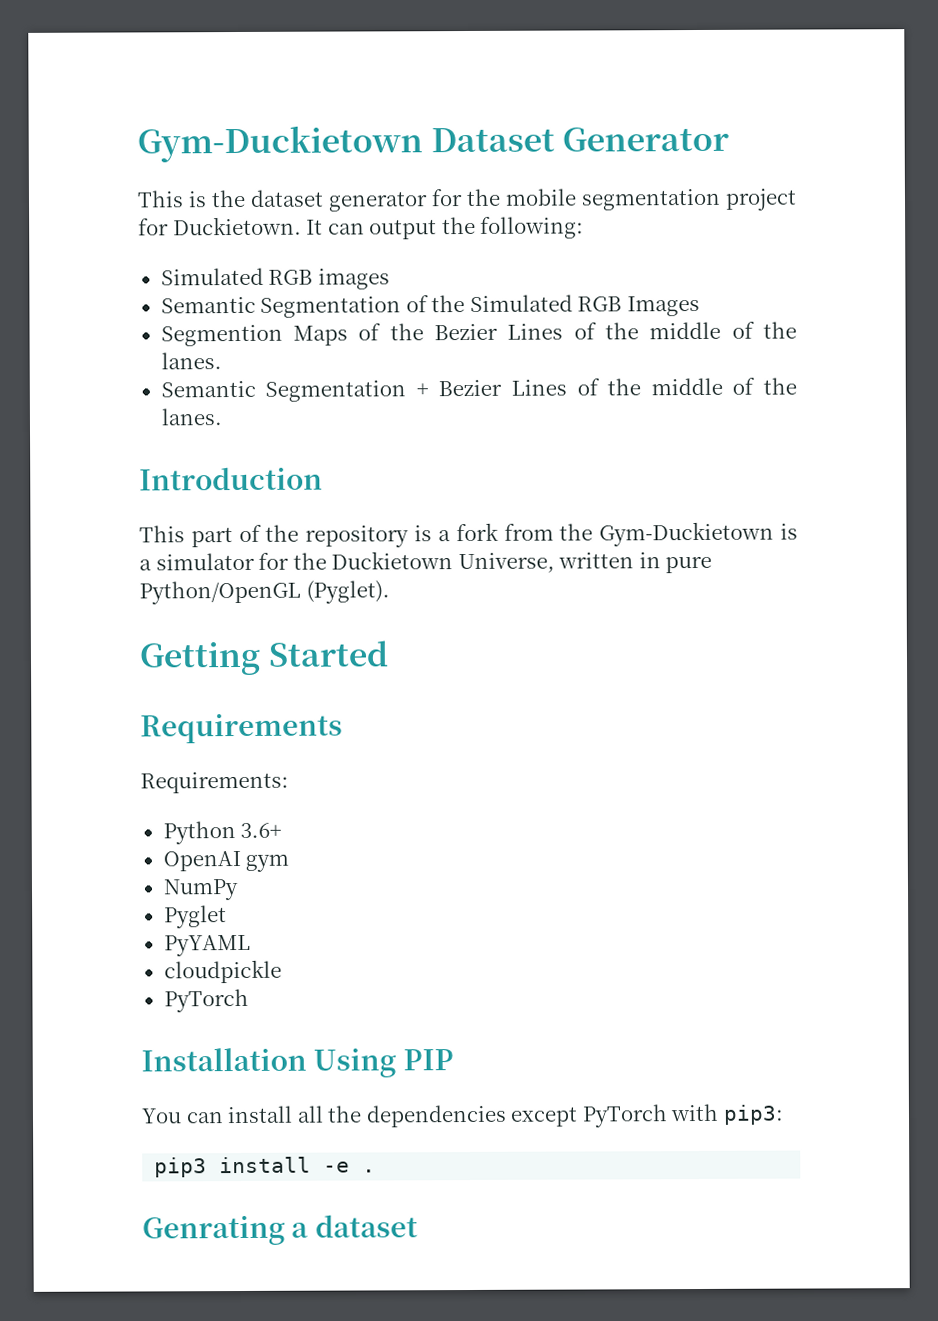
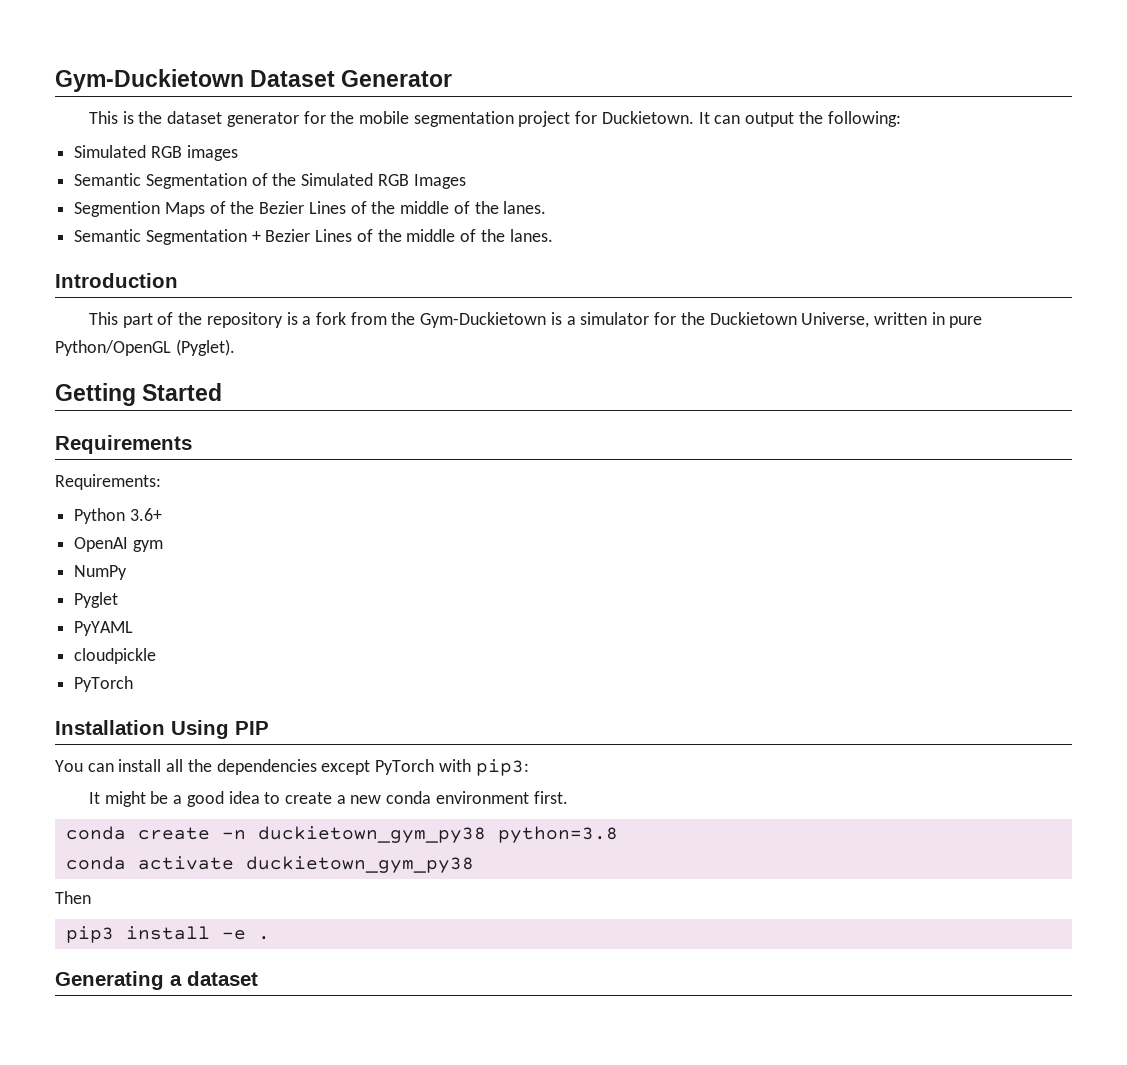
+ It might be a good idea to create a new conda environment first.
+ conda create -n duckietown_gym_py38 python=3.8
+ conda activate duckietown_gym_py38
+ Then
- Genrating a dataset
+ Generating a dataset

